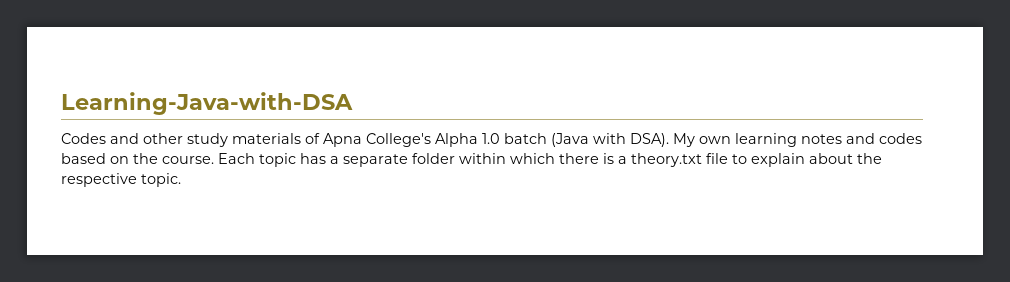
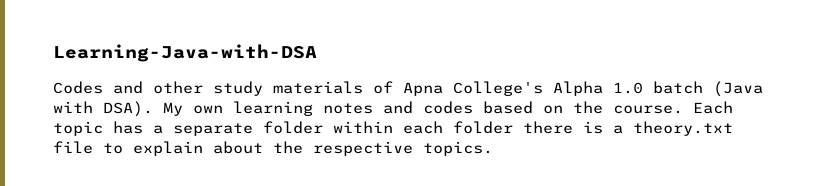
- Each topic has a separate folder within which there is a theory.txt file to explain about the respective topic.
+ Each topic has a separate folder within each folder there is a theory.txt file to explain about the respective topics.

